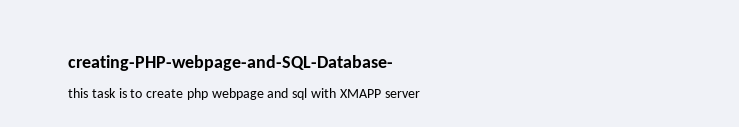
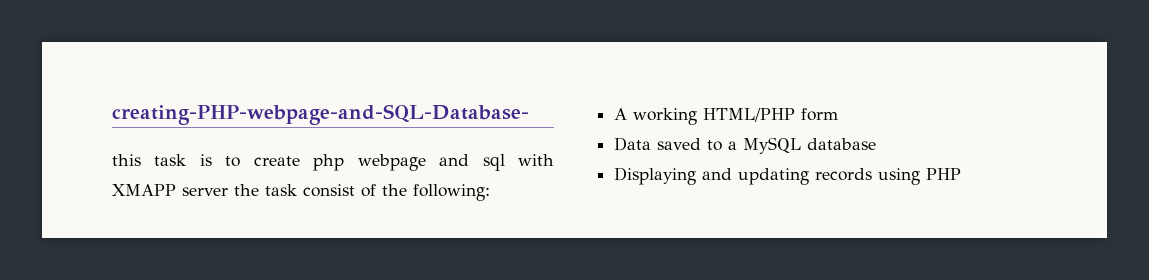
- this task is to create php webpage and sql with XMAPP server
+ this task is to create php webpage and sql with XMAPP server the task consist of the following:
+ A working HTML/PHP form
+ Data saved to a MySQL database
+ Displaying and updating records using PHP

